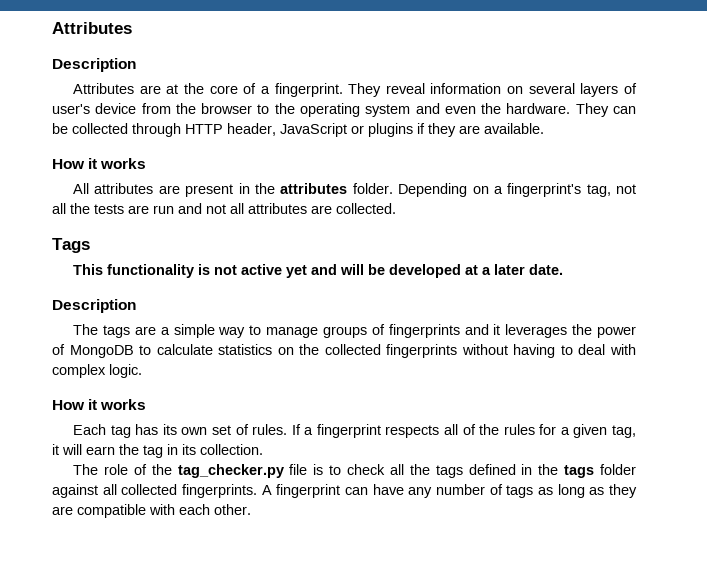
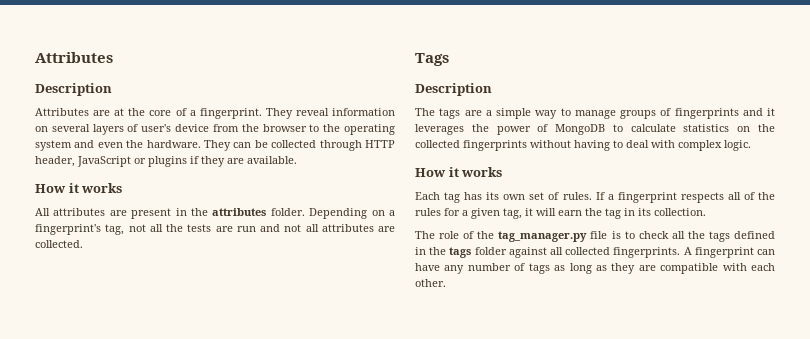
- This functionality is not active yet and will be developed at a later date.
- The role of the tag_checker.py file is to check all the tags defined in the tags folder against all collected fingerprints.
+ The role of the tag_manager.py file is to check all the tags defined in the tags folder against all collected fingerprints.

